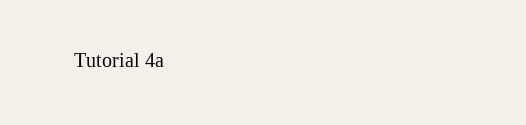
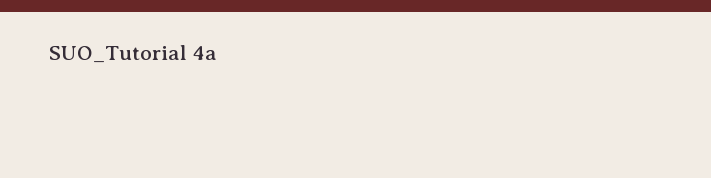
- Tutorial 4a
+ SUO_Tutorial 4a

